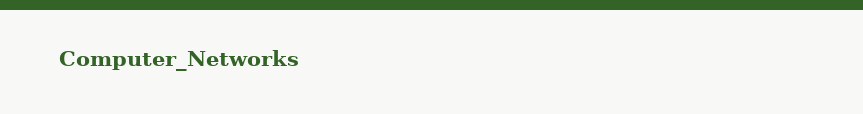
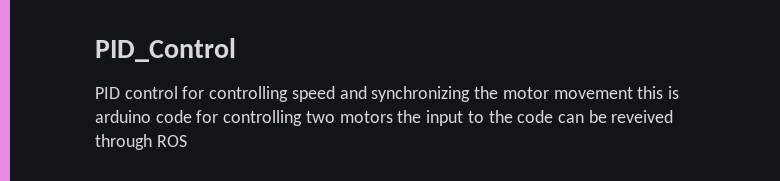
- Computer_Networks
+ PID_Control
+ PID control for controlling speed and synchronizing the motor movement this is arduino code for controlling two motors the input to the code can be reveived through ROS

